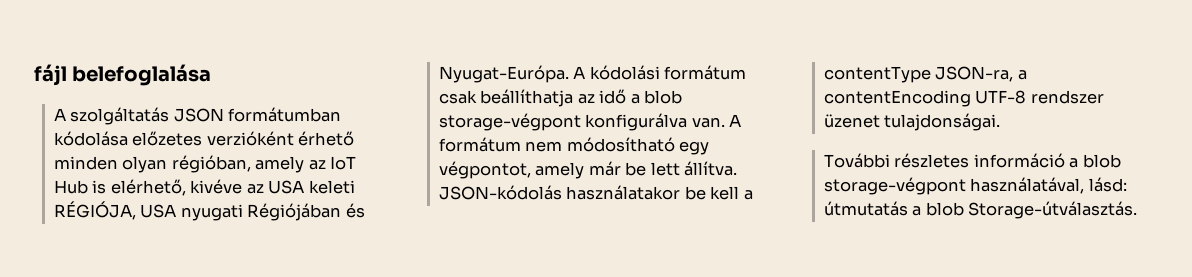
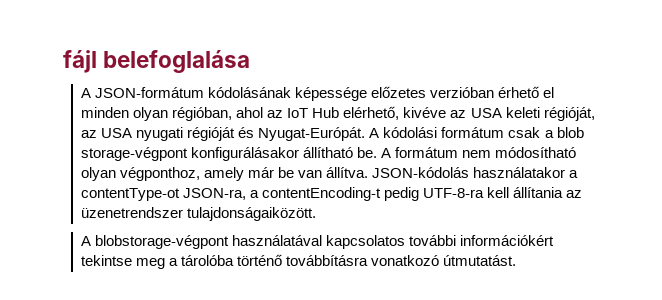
- A szolgáltatás JSON formátumban kódolása előzetes verzióként érhető minden olyan régióban, amely az IoT Hub is elérhető, kivéve az USA keleti RÉGIÓJA, USA nyugati Régiójában és Nyugat-Európa. A kódolási formátum csak beállíthatja az idő a blob storage-végpont konfigurálva van.
+ A JSON-formátum kódolásának képessége előzetes verzióban érhető el minden olyan régióban, ahol az IoT Hub elérhető, kivéve az USA keleti régióját, az USA nyugati régióját és Nyugat-Európát. A kódolási formátum csak a blob storage-végpont konfigurálásakor állítható be.
- A formátum nem módosítható egy végpontot, amely már be lett állítva.
+ A formátum nem módosítható olyan végponthoz, amely már be van állítva.
- JSON-kódolás használatakor be kell a contentType JSON-ra, a contentEncoding UTF-8 rendszer üzenet tulajdonságai.
- További részletes információ a blob storage-végpont használatával, lásd: útmutatás a blob Storage-útválasztás.
+ JSON-kódolás használatakor a contentType-ot JSON-ra, a contentEncoding-t pedig UTF-8-ra kell állítania az üzenetrendszer tulajdonságaiközött.
+ A blobstorage-végpont használatával kapcsolatos további információkért tekintse meg a tárolóba történő továbbításra vonatkozó útmutatást.

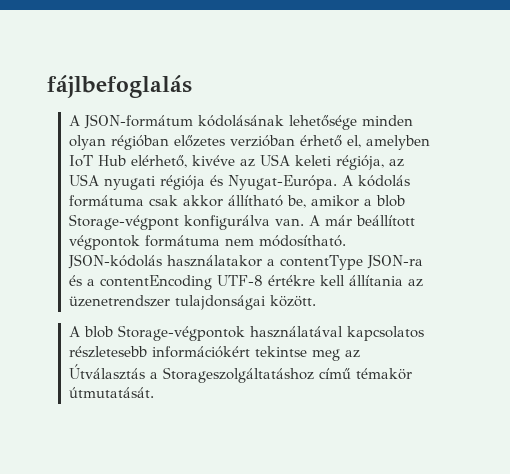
- fájl belefoglalása
+ fájlbefoglalás
- A JSON-formátum kódolásának képessége előzetes verzióban érhető el minden olyan régióban, ahol az IoT Hub elérhető, kivéve az USA keleti régióját, az USA nyugati régióját és Nyugat-Európát. A kódolási formátum csak a blob storage-végpont konfigurálásakor állítható be. A formátum nem módosítható olyan végponthoz, amely már be van állítva. JSON-kódolás használatakor a contentType-ot JSON-ra, a contentEncoding-t pedig UTF-8-ra kell állítania az üzenetrendszer tulajdonságaiközött.
- A blobstorage-végpont használatával kapcsolatos további információkért tekintse meg a tárolóba történő továbbításra vonatkozó útmutatást.
+ A JSON-formátum kódolásának lehetősége minden olyan régióban előzetes verzióban érhető el, amelyben IoT Hub elérhető, kivéve az USA keleti régiója, az USA nyugati régiója és Nyugat-Európa. A kódolás formátuma csak akkor állítható be, amikor a blob Storage-végpont konfigurálva van. A már beállított végpontok formátuma nem módosítható. JSON-kódolás használatakor a contentType JSON-ra és a contentEncoding UTF-8 értékre kell állítania az üzenetrendszer tulajdonságai között.
+ A blob Storage-végpontok használatával kapcsolatos részletesebb információkért tekintse meg az Útválasztás a Storageszolgáltatáshoz című témakör útmutatását.

